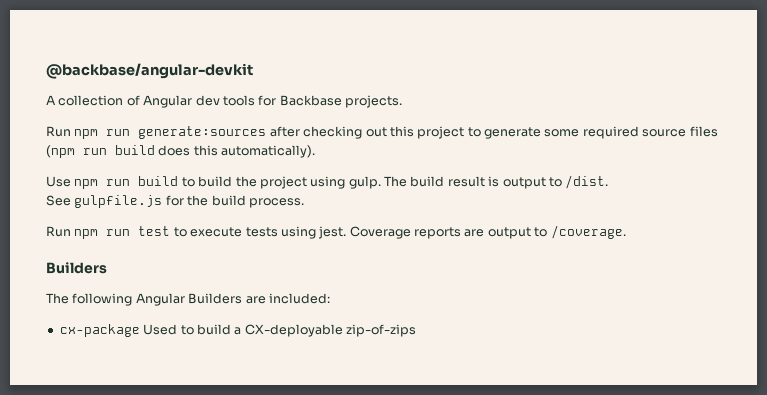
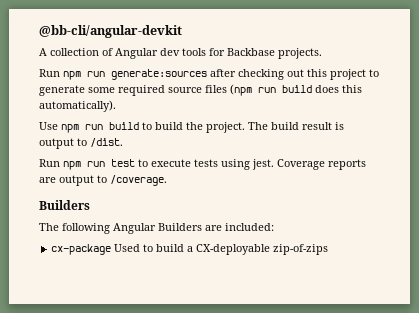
- @backbase/angular-devkit
+ @bb-cli/angular-devkit
- Use npm run build to build the project using gulp.
+ Use npm run build to build the project.
- See gulpfile.js for the build process.

